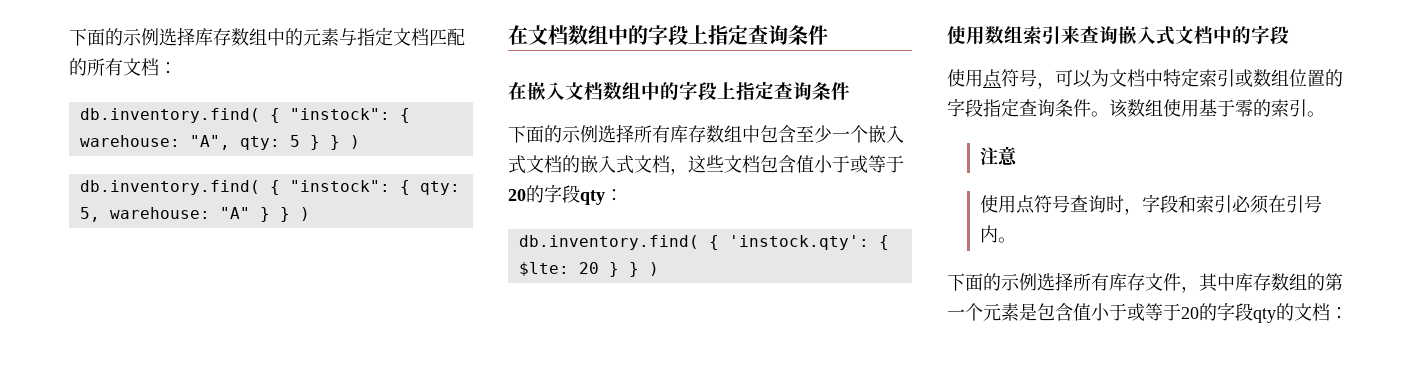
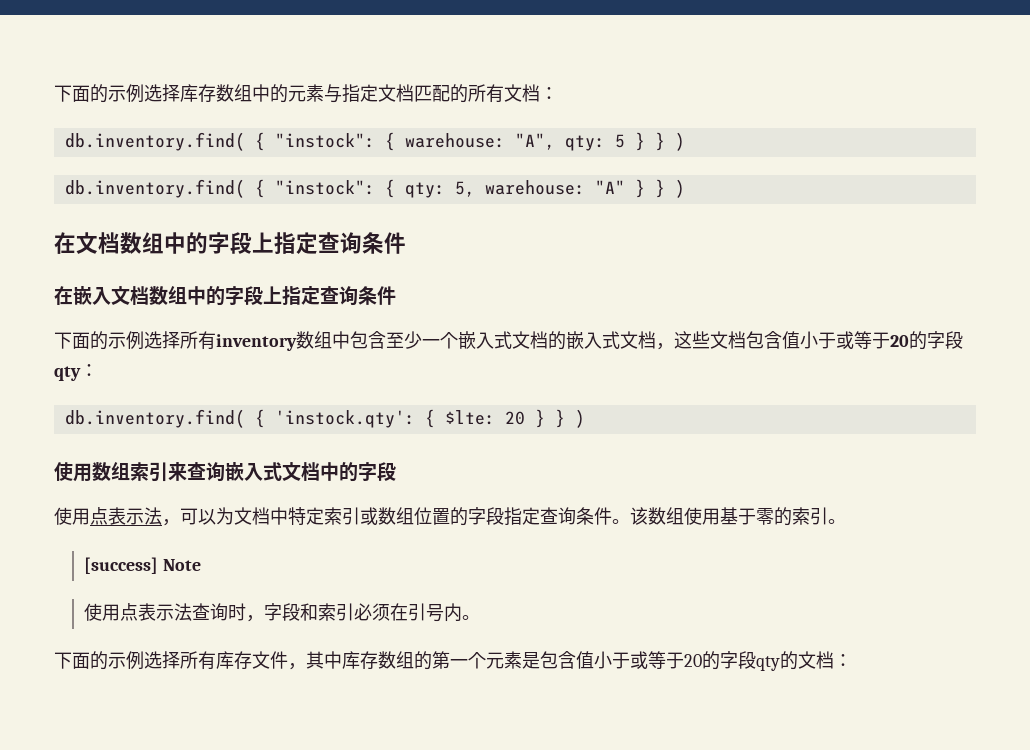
- 下面的示例选择所有库存数组中包含至少一个嵌入式文档的嵌入式文档，这些文档包含值小于或等于20的字段qty：
+ 下面的示例选择所有inventory数组中包含至少一个嵌入式文档的嵌入式文档，这些文档包含值小于或等于20的字段qty：
- 使用点符号，可以为文档中特定索引或数组位置的字段指定查询条件。
+ 使用点表示法，可以为文档中特定索引或数组位置的字段指定查询条件。
- 注意
- 使用点符号查询时，字段和索引必须在引号内。
+ [success] Note
+ 使用点表示法查询时，字段和索引必须在引号内。

